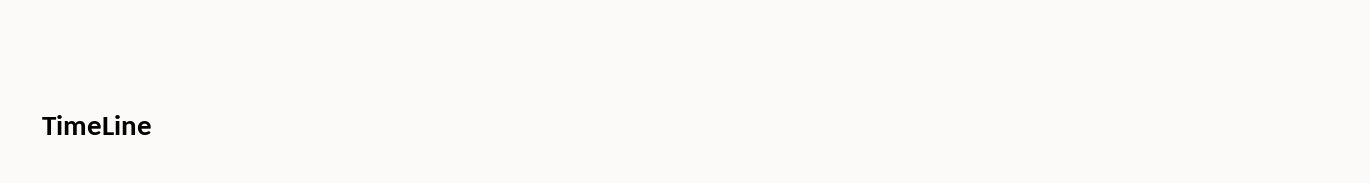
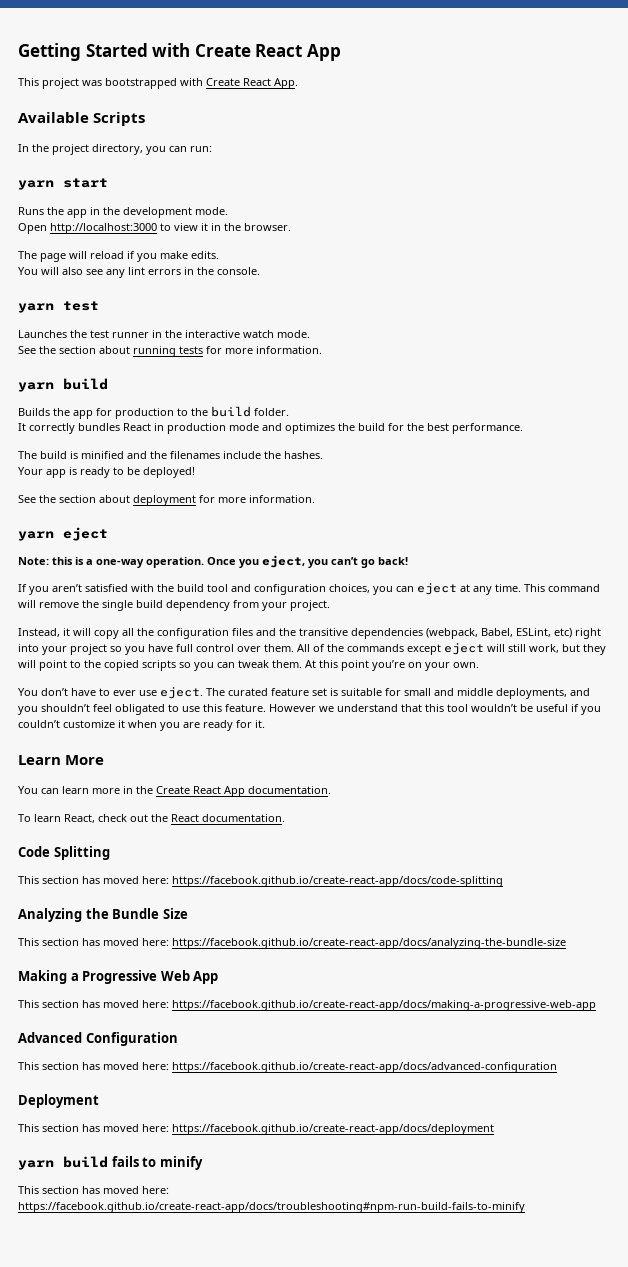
- TimeLine
+ Getting Started with Create React App
+ This project was bootstrapped with Create React App.
+ Available Scripts
+ In the project directory, you can run:
+ yarn start
+ Runs the app in the development mode.
+ Open http://localhost:3000 to view it in the browser.
+ The page will reload if you make edits.
+ You will also see any lint errors in the console.
+ yarn test
+ Launches the test runner in the interactive watch mode.
+ See the section about running tests for more information.
+ yarn build
+ Builds the app for production to the build folder.
+ It correctly bundles React in production mode and optimizes the build for the best performance.
+ The build is minified and the filenames include the hashes.
+ Your app is ready to be deployed!
+ See the section about deployment for more information.
+ yarn eject
+ Note: this is a one-way operation. Once you eject, you can’t go back!
+ If you aren’t satisfied with the build tool and configuration choices, you can eject at any time. This command will remove the single build dependency from your project.
+ Instead, it will copy all the configuration files and the transitive dependencies (webpack, Babel, ESLint, etc) right into your project so you have full control over them. All of the commands except eject will still work, but they will point to the copied scripts so you can tweak them. At this point you’re on your own.
+ You don’t have to ever use eject. The curated feature set is suitable for small and middle deployments, and you shouldn’t feel obligated to use this feature. However we understand that this tool wouldn’t be useful if you couldn’t customize it when you are ready for it.
+ Learn More
+ You can learn more in the Create React App documentation.
+ To learn React, check out the React documentation.
+ Code Splitting
+ This section has moved here: https://facebook.github.io/create-react-app/docs/code-splitting
+ Analyzing the Bundle Size
+ This section has moved here: https://facebook.github.io/create-react-app/docs/analyzing-the-bundle-size
+ Making a Progressive Web App
+ This section has moved here: https://facebook.github.io/create-react-app/docs/making-a-progressive-web-app
+ Advanced Configuration
+ This section has moved here: https://facebook.github.io/create-react-app/docs/advanced-configuration
+ Deployment
+ This section has moved here: https://facebook.github.io/create-react-app/docs/deployment
+ yarn build fails to minify
+ This section has moved here: https://facebook.github.io/create-react-app/docs/troubleshooting#npm-run-build-fails-to-minify

